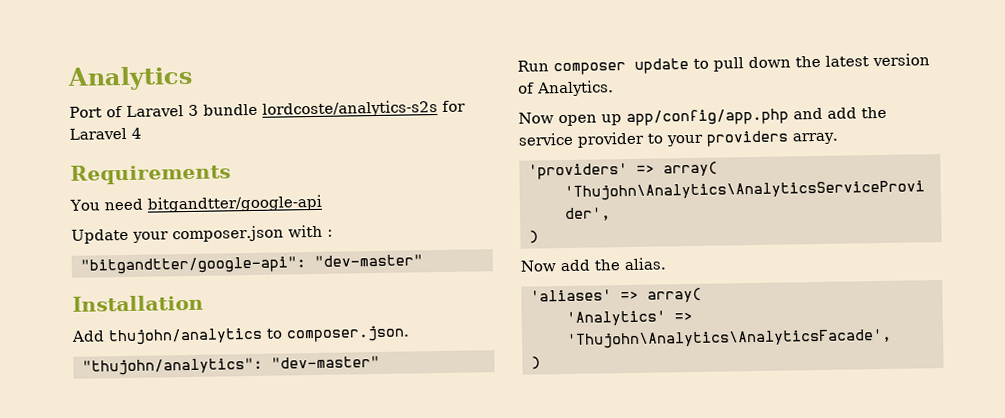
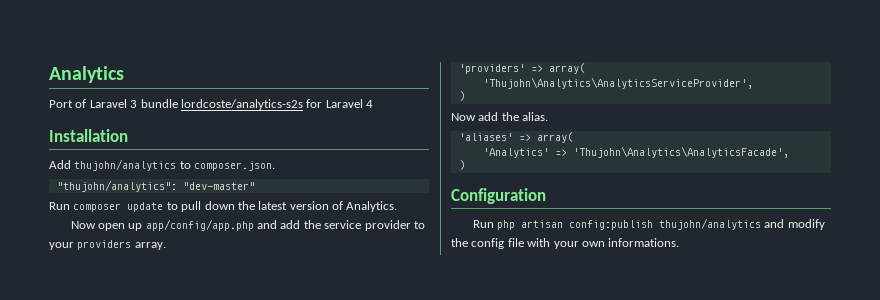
- Requirements
- You need bitgandtter/google-api
- Update your composer.json with :
- "bitgandtter/google-api": "dev-master"
+ Configuration
+ Run php artisan config:publish thujohn/analytics and modify the config file with your own informations.

